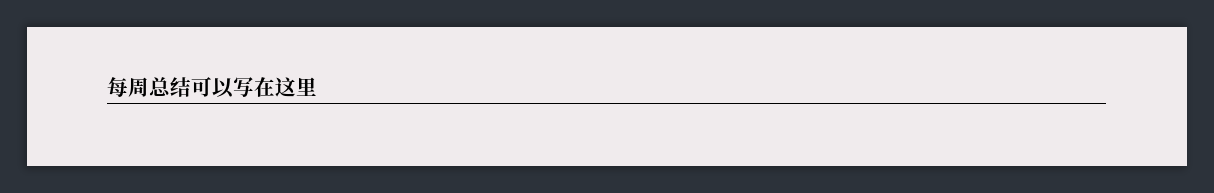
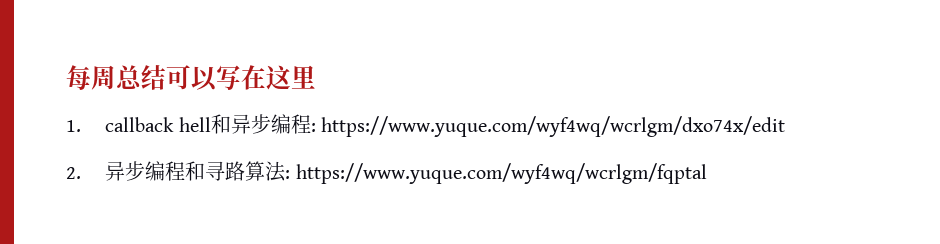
+ 1. callback hell和异步编程: https://www.yuque.com/wyf4wq/wcrlgm/dxo74x/edit
+ 2.异步编程和寻路算法: https://www.yuque.com/wyf4wq/wcrlgm/fqptal

